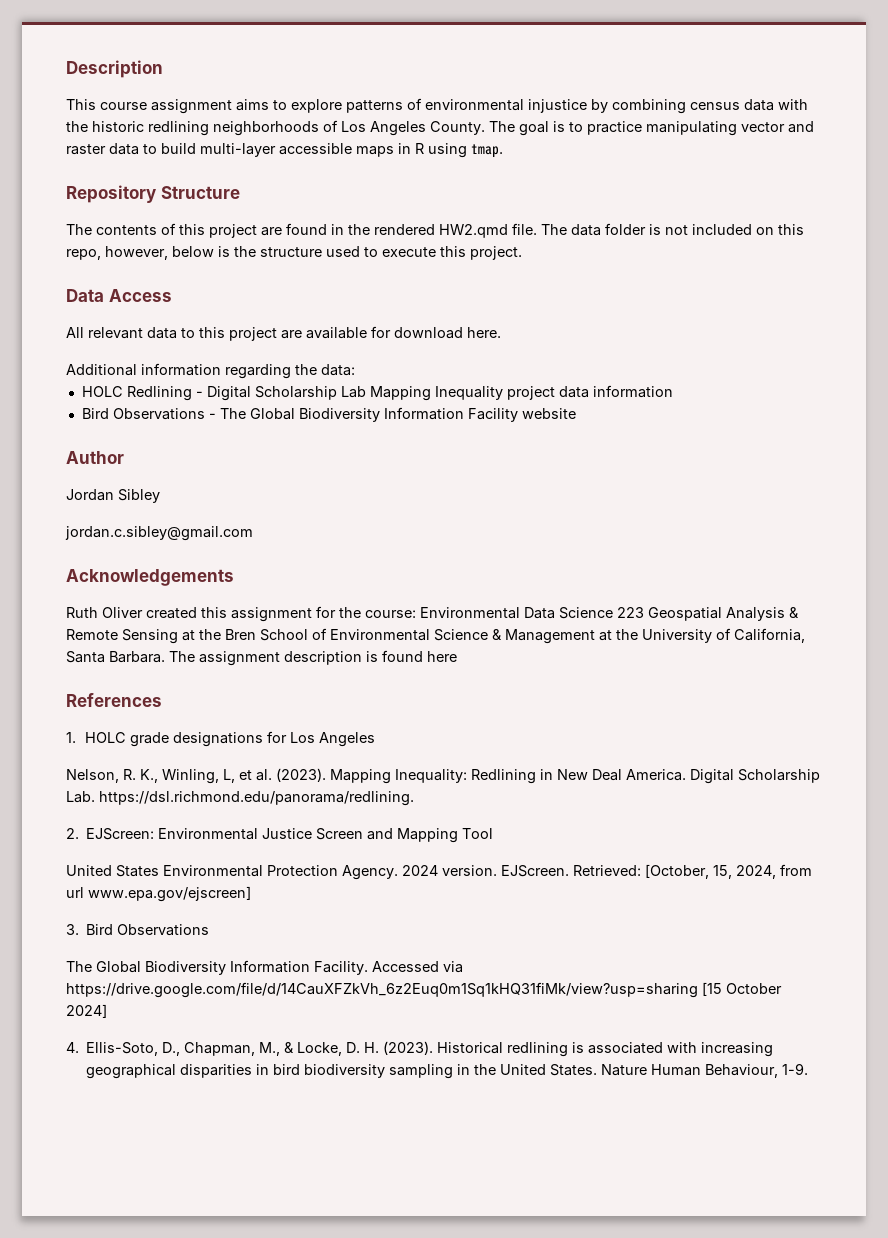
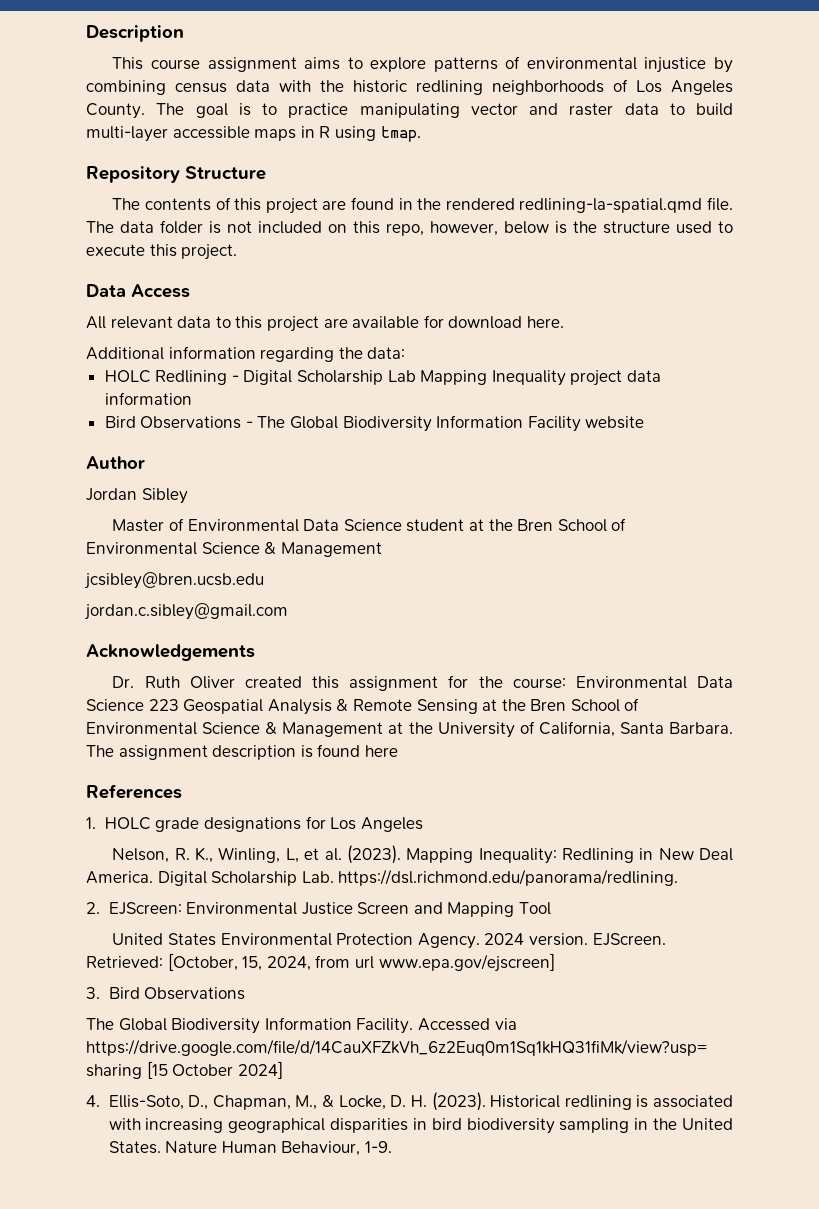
- The contents of this project are found in the rendered HW2.qmd file.
+ The contents of this project are found in the rendered redlining-la-spatial.qmd file.
+ Master of Environmental Data Science student at the Bren School of Environmental Science & Management
+ jcsibley@bren.ucsb.edu
- Ruth Oliver created this assignment for the course: Environmental Data Science 223 Geospatial Analysis & Remote Sensing at the Bren School of Environmental Science & Management at the University of California, Santa Barbara.
+ Dr. Ruth Oliver created this assignment for the course: Environmental Data Science 223 Geospatial Analysis & Remote Sensing at the Bren School of Environmental Science & Management at the University of California, Santa Barbara.

